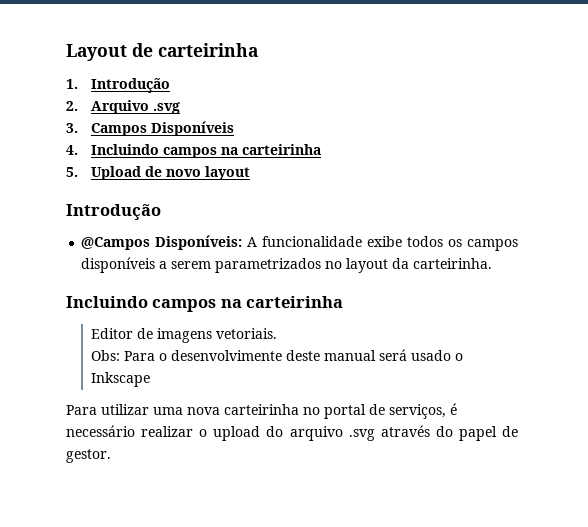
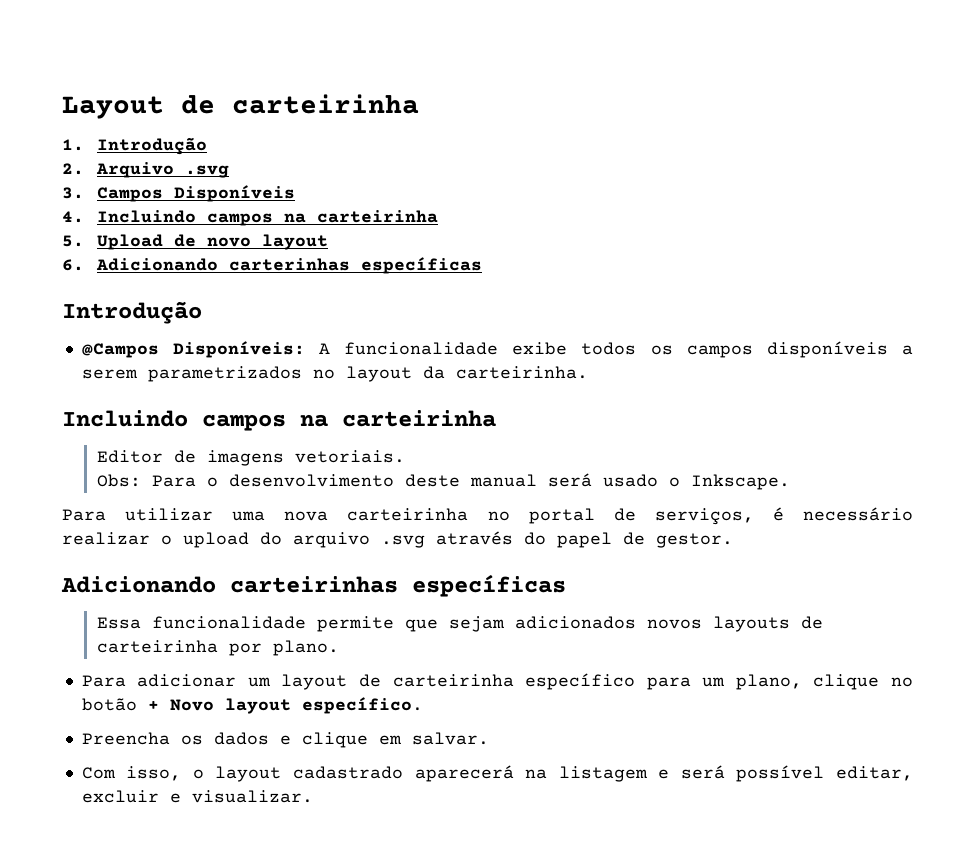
+ 6. Adicionando carterinhas específicas
- Obs: Para o desenvolvimente deste manual será usado o Inkscape
+ Obs: Para o desenvolvimento deste manual será usado o Inkscape.
+ Adicionando carteirinhas específicas
+ Essa funcionalidade permite que sejam adicionados novos layouts de carteirinha por plano.
+ Para adicionar um layout de carteirinha específico para um plano, clique no botão + Novo layout específico.
+ Preencha os dados e clique em salvar.
+ Com isso, o layout cadastrado aparecerá na listagem e será possível editar, excluir e visualizar.

